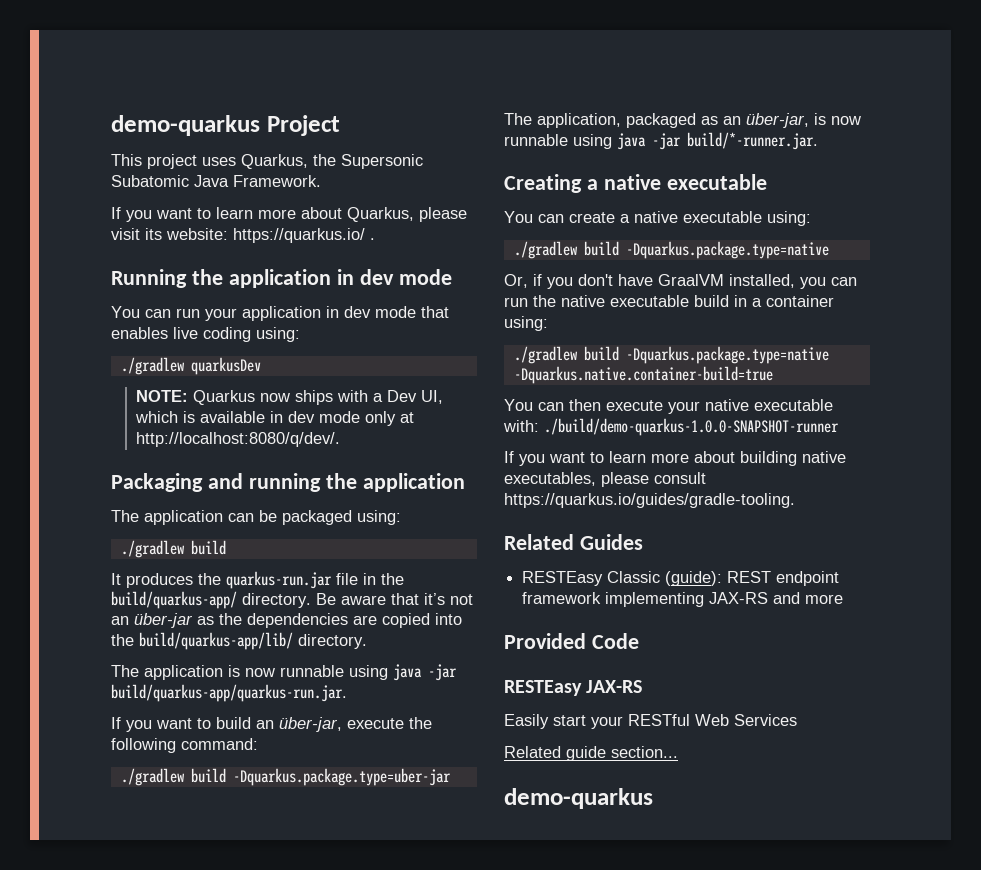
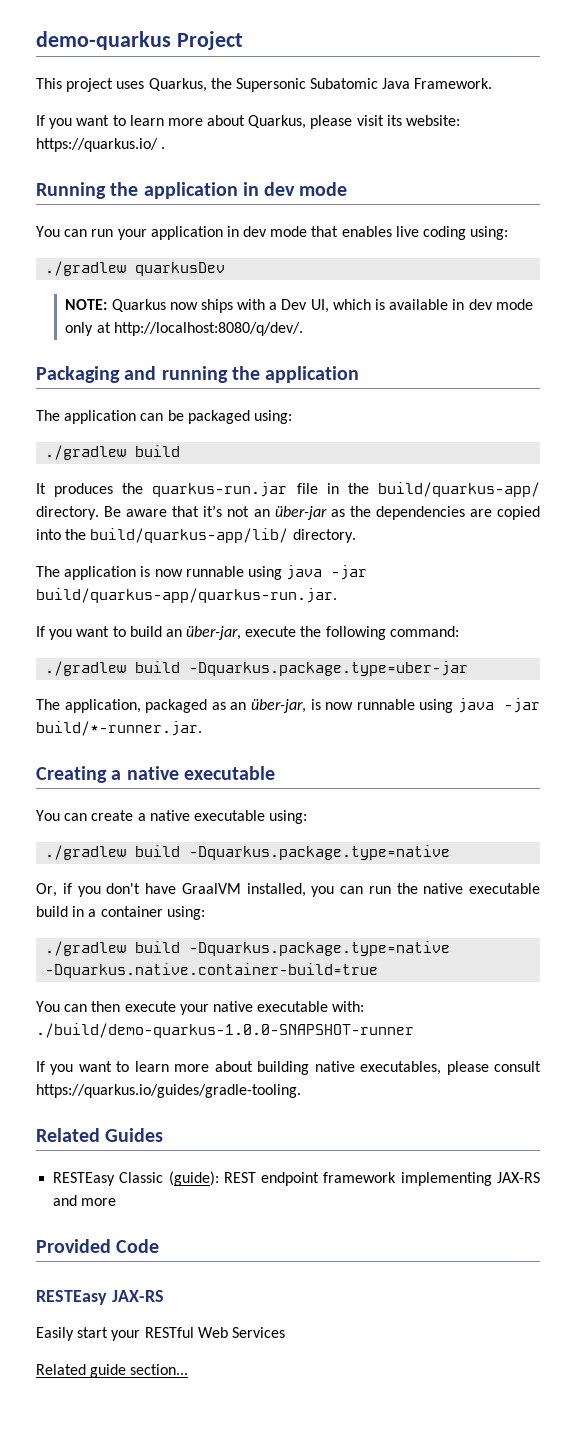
  Related guide section...
- demo-quarkus

